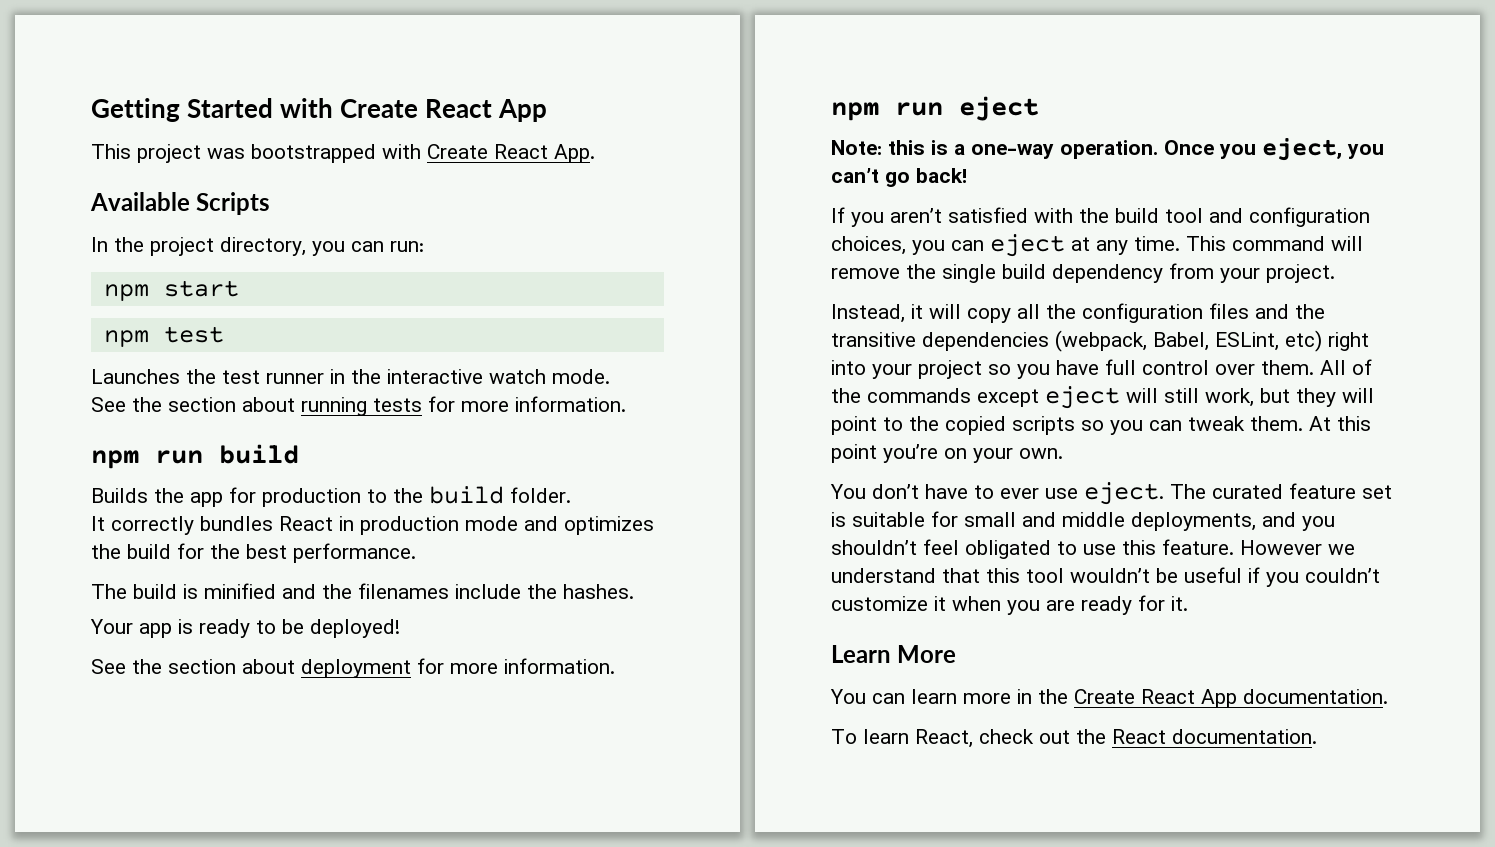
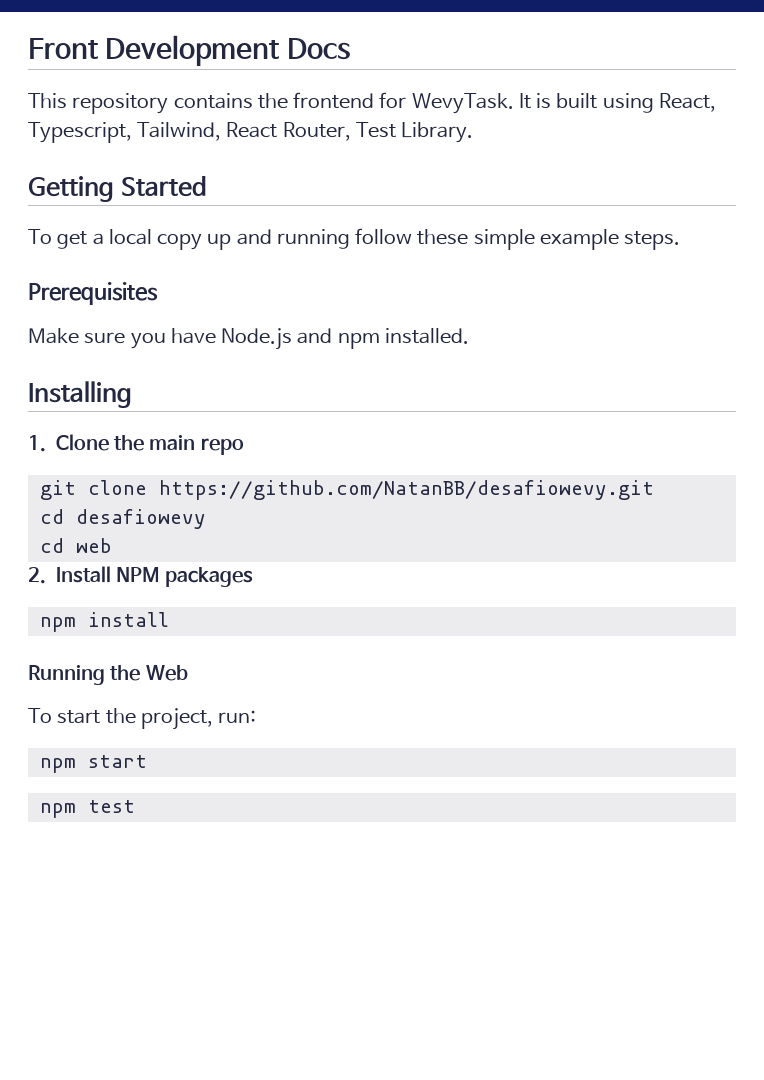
- Getting Started with Create React App
- This project was bootstrapped with Create React App.
- Available Scripts
- In the project directory, you can run:
+ Front Development Docs
+ This repository contains the frontend for WevyTask. It is built using React, Typescript, Tailwind, React Router, Test Library.
+ Getting Started
+ To get a local copy up and running follow these simple example steps.
+ Prerequisites
+ Make sure you have Node.js and npm installed.
+ Installing
+ 1. Clone the main repo
+ git clone https://github.com/NatanBB/desafiowevy.git
+ cd desafiowevy
+ cd web
+ 2. Install NPM packages
+ npm install
+ Running the Web
+ To start the project, run:
- Launches the test runner in the interactive watch mode.
- See the section about running tests for more information.
- npm run build
- Builds the app for production to the build folder.
- It correctly bundles React in production mode and optimizes the build for the best performance.
- The build is minified and the filenames include the hashes.
- Your app is ready to be deployed!
- See the section about deployment for more information.
- npm run eject
- Note: this is a one-way operation. Once you eject, you can’t go back!
- If you aren’t satisfied with the build tool and configuration choices, you can eject at any time. This command will remove the single build dependency from your project.
- Instead, it will copy all the configuration files and the transitive dependencies (webpack, Babel, ESLint, etc) right into your project so you have full control over them. All of the commands except eject will still work, but they will point to the copied scripts so you can tweak them. At this point you’re on your own.
- You don’t have to ever use eject. The curated feature set is suitable for small and middle deployments, and you shouldn’t feel obligated to use this feature. However we understand that this tool wouldn’t be useful if you couldn’t customize it when you are ready for it.
- Learn More
- You can learn more in the Create React App documentation.
- To learn React, check out the React documentation.

